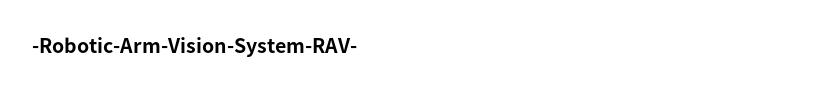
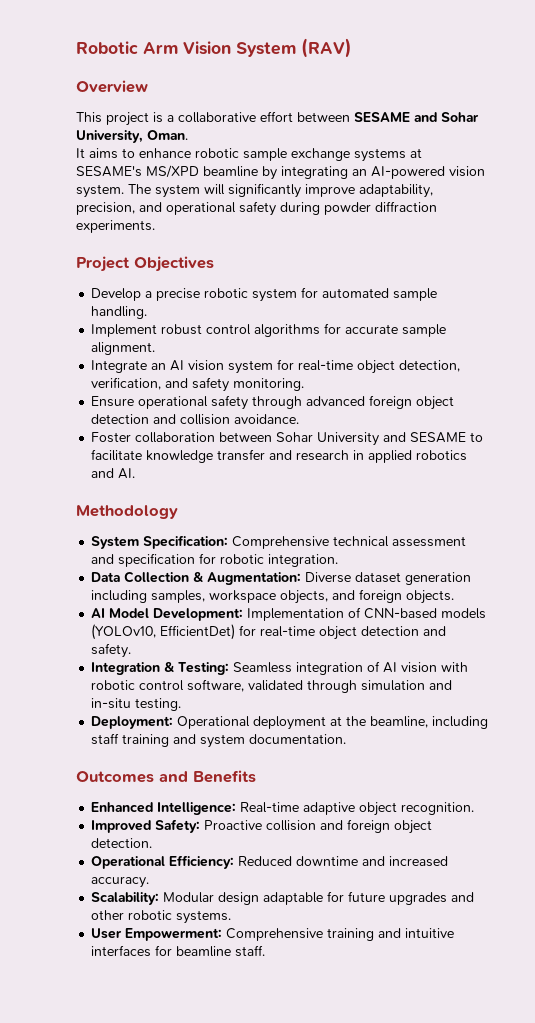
- -Robotic-Arm-Vision-System-RAV-
+ Robotic Arm Vision System (RAV)
+ Overview
+ This project is a collaborative effort between SESAME and Sohar University, Oman.
+ It aims to enhance robotic sample exchange systems at SESAME's MS/XPD beamline by integrating an AI-powered vision system. The system will significantly improve adaptability, precision, and operational safety during powder diffraction experiments.
+ Project Objectives
+ Develop a precise robotic system for automated sample handling.
+ Implement robust control algorithms for accurate sample alignment.
+ Integrate an AI vision system for real-time object detection, verification, and safety monitoring.
+ Ensure operational safety through advanced foreign object detection and collision avoidance.
+ Foster collaboration between Sohar University and SESAME to facilitate knowledge transfer and research in applied robotics and AI.
+ Methodology
+ System Specification: Comprehensive technical assessment and specification for robotic integration.
+ Data Collection & Augmentation: Diverse dataset generation including samples, workspace objects, and foreign objects.
+ AI Model Development: Implementation of CNN-based models (YOLOv10, EfficientDet) for real-time object detection and safety.
+ Integration & Testing: Seamless integration of AI vision with robotic control software, validated through simulation and in-situ testing.
+ Deployment: Operational deployment at the beamline, including staff training and system documentation.
+ Outcomes and Benefits
+ Enhanced Intelligence: Real-time adaptive object recognition.
+ Improved Safety: Proactive collision and foreign object detection.
+ Operational Efficiency: Reduced downtime and increased accuracy.
+ Scalability: Modular design adaptable for future upgrades and other robotic systems.
+ User Empowerment: Comprehensive training and intuitive interfaces for beamline staff.

